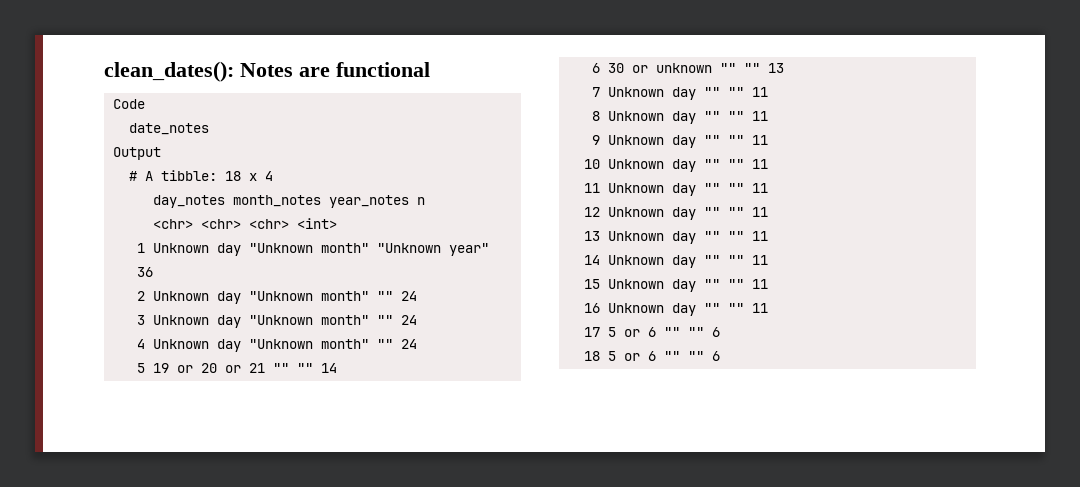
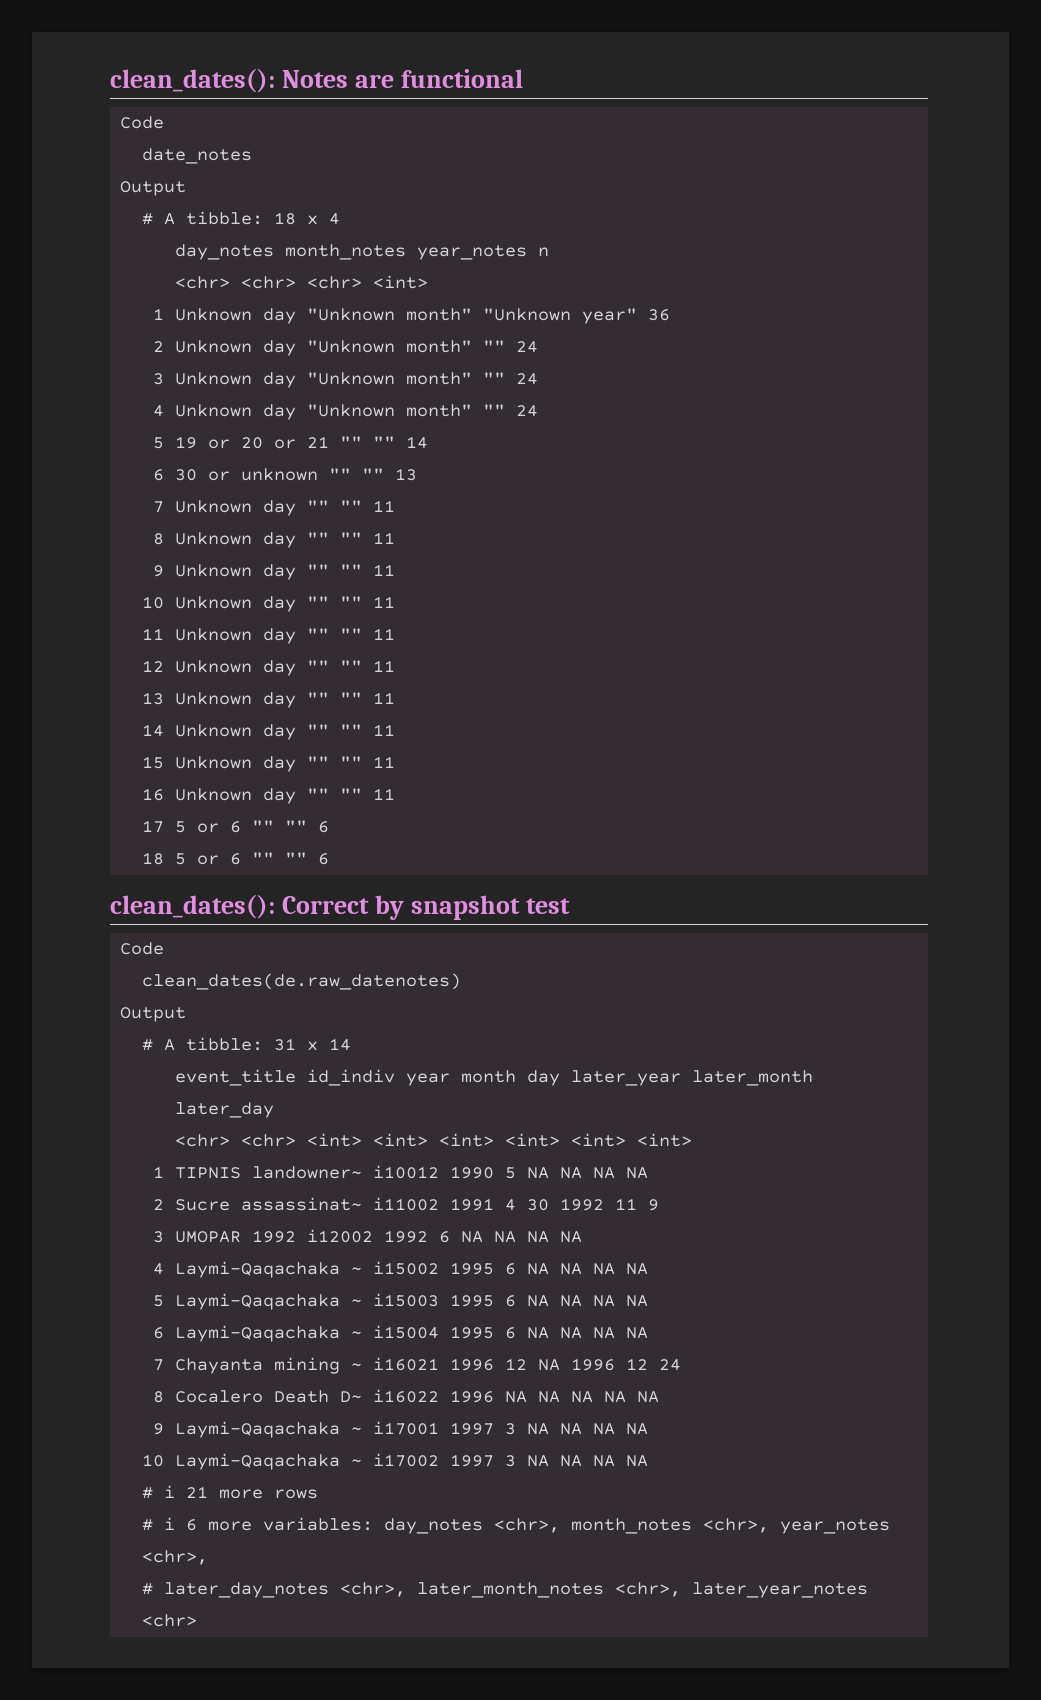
+ clean_dates(): Correct by snapshot test
+ Code
+ clean_dates(de.raw_datenotes)
+ Output
+ # A tibble: 31 x 14
+ event_title id_indiv year month day later_year later_month later_day
+ <chr> <chr> <int> <int> <int> <int> <int> <int>
+ 1 TIPNIS landowner~ i10012 1990 5 NA NA NA NA
+ 2 Sucre assassinat~ i11002 1991 4 30 1992 11 9
+ 3 UMOPAR 1992 i12002 1992 6 NA NA NA NA
+ 4 Laymi-Qaqachaka ~ i15002 1995 6 NA NA NA NA
+ 5 Laymi-Qaqachaka ~ i15003 1995 6 NA NA NA NA
+ 6 Laymi-Qaqachaka ~ i15004 1995 6 NA NA NA NA
+ 7 Chayanta mining ~ i16021 1996 12 NA 1996 12 24
+ 8 Cocalero Death D~ i16022 1996 NA NA NA NA NA
+ 9 Laymi-Qaqachaka ~ i17001 1997 3 NA NA NA NA
+ 10 Laymi-Qaqachaka ~ i17002 1997 3 NA NA NA NA
+ # i 21 more rows
+ # i 6 more variables: day_notes <chr>, month_notes <chr>, year_notes <chr>,
+ # later_day_notes <chr>, later_month_notes <chr>, later_year_notes <chr>

